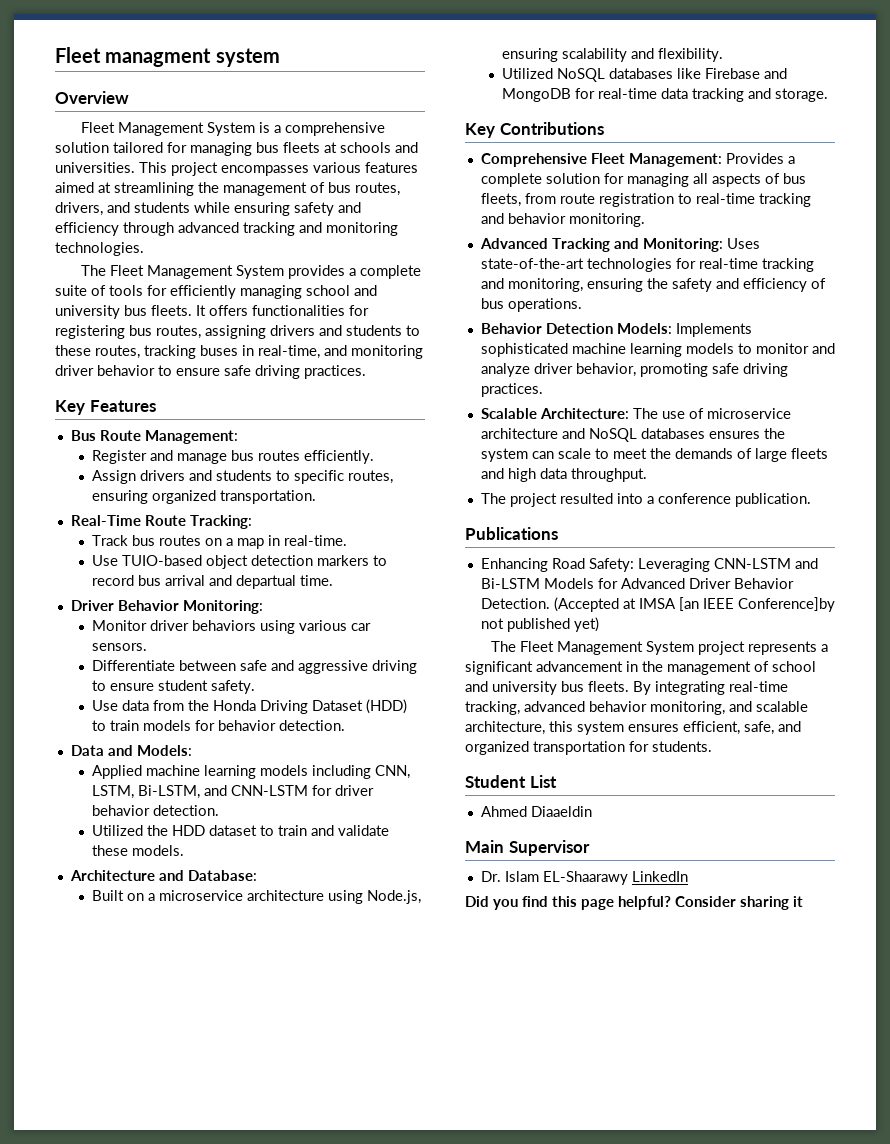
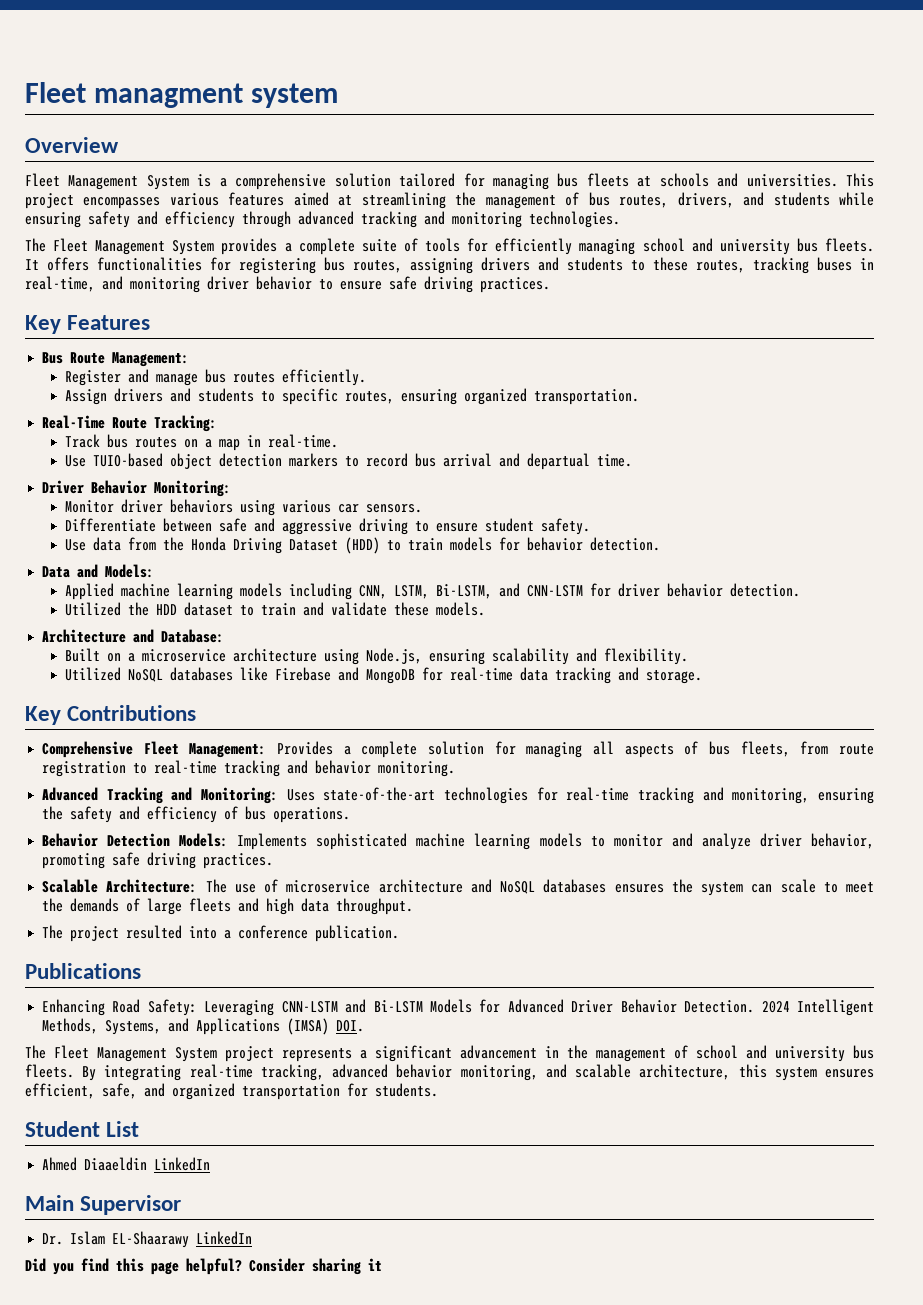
- (Accepted at IMSA [an IEEE Conference]by not published yet)
+ 2024 Intelligent Methods, Systems, and Applications (IMSA) DOI.
- Ahmed Diaaeldin
+ Ahmed Diaaeldin LinkedIn

